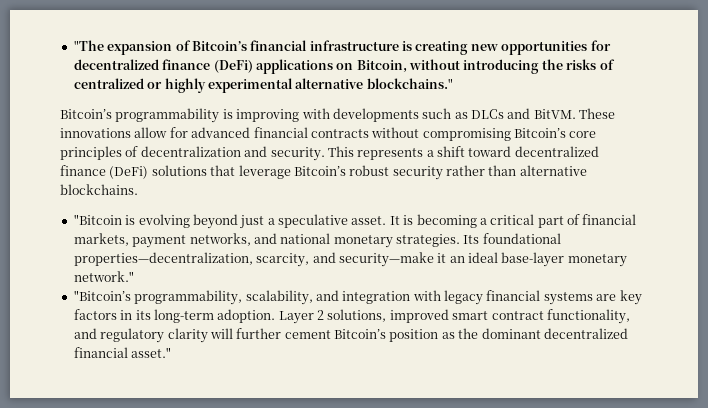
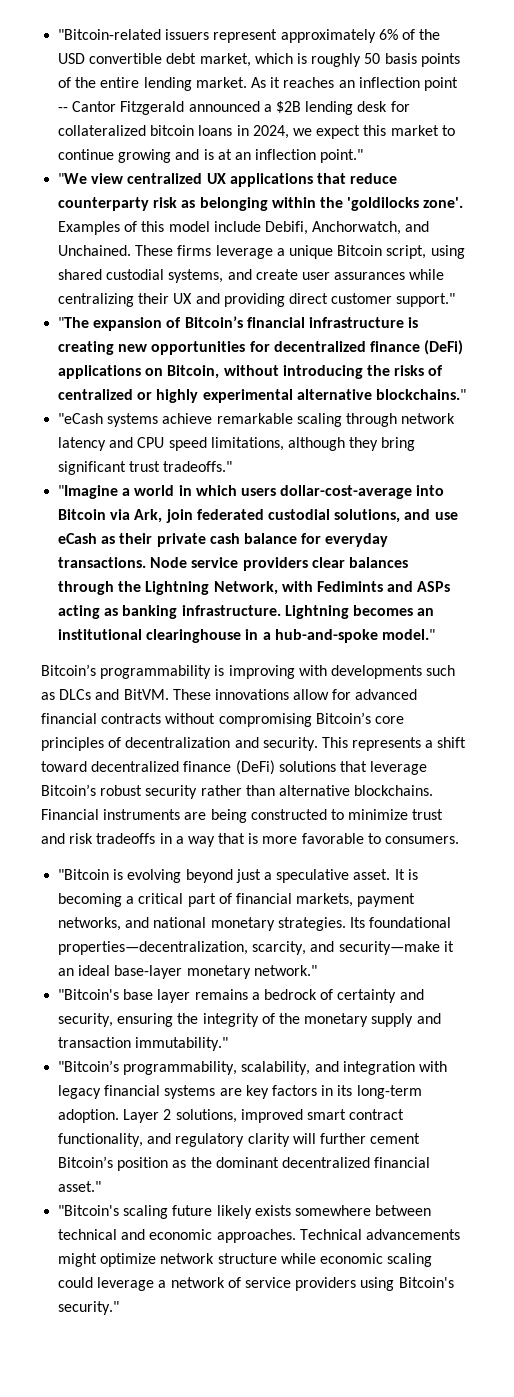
+ "Bitcoin-related issuers represent approximately 6% of the USD convertible debt market, which is roughly 50 basis points of the entire lending market. As it reaches an inflection point -- Cantor Fitzgerald announced a $2B lending desk for collateralized bitcoin loans in 2024, we expect this market to continue growing and is at an inflection point."
+ "We view centralized UX applications that reduce counterparty risk as belonging within the 'goldilocks zone'. Examples of this model include Debifi, Anchorwatch, and Unchained. These firms leverage a unique Bitcoin script, using shared custodial systems, and create user assurances while centralizing their UX and providing direct customer support."
+ "eCash systems achieve remarkable scaling through network latency and CPU speed limitations, although they bring significant trust tradeoffs."
+ "Imagine a world in which users dollar-cost-average into Bitcoin via Ark, join federated custodial solutions, and use eCash as their private cash balance for everyday transactions. Node service providers clear balances through the Lightning Network, with Fedimints and ASPs acting as banking infrastructure. Lightning becomes an institutional clearinghouse in a hub-and-spoke model."
+ Financial instruments are being constructed to minimize trust and risk tradeoffs in a way that is more favorable to consumers.
+ "Bitcoin's base layer remains a bedrock of certainty and security, ensuring the integrity of the monetary supply and transaction immutability."
+ "Bitcoin's scaling future likely exists somewhere between technical and economic approaches. Technical advancements might optimize network structure while economic scaling could leverage a network of service providers using Bitcoin's security."

